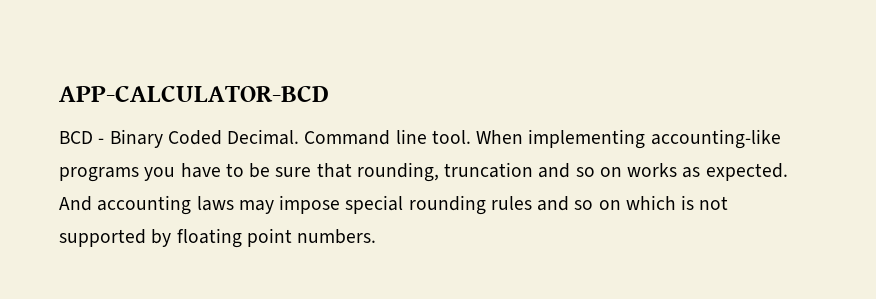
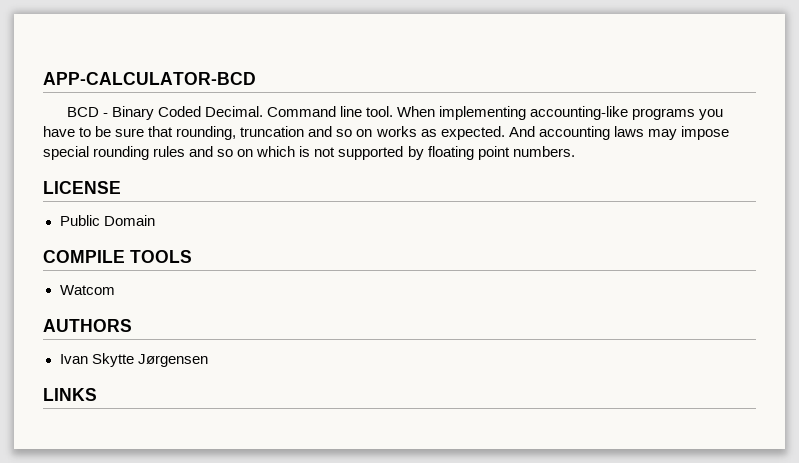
+ LICENSE
+ Public Domain
+ COMPILE TOOLS
+ Watcom
+ AUTHORS
+ Ivan Skytte Jørgensen
+ LINKS

